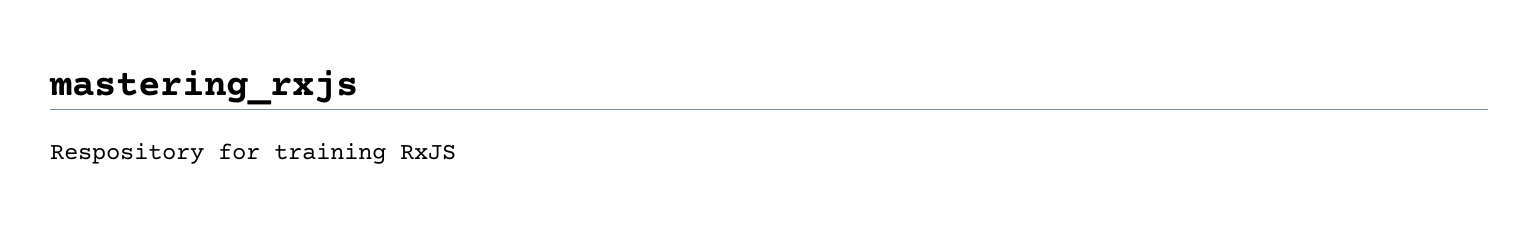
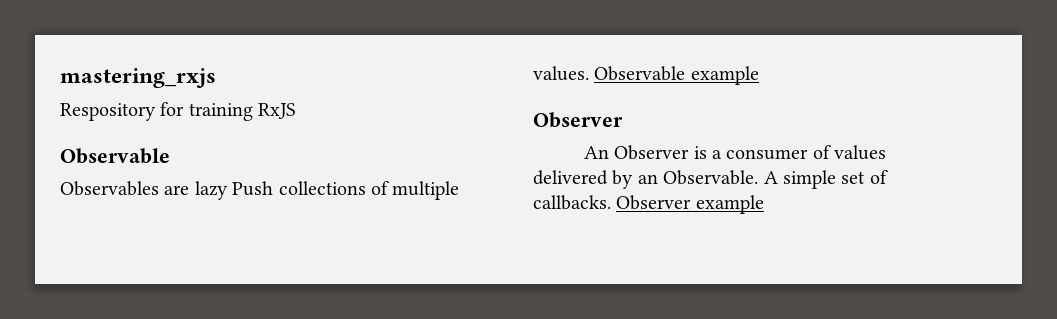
  Respository for training RxJS
+ Observable
+ Observables are lazy Push collections of multiple values. Observable example
+ Observer
+ An Observer is a consumer of values delivered by an Observable. A simple set of callbacks. Observer example

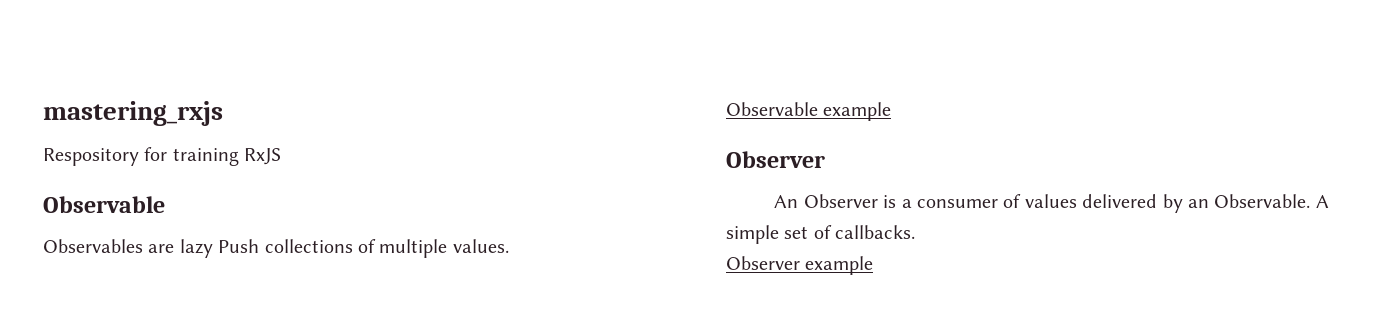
- Observables are lazy Push collections of multiple values. Observable example
+ Observables are lazy Push collections of multiple values.
+ Observable example
- A simple set of callbacks. Observer example
+ A simple set of callbacks.
+ Observer example

